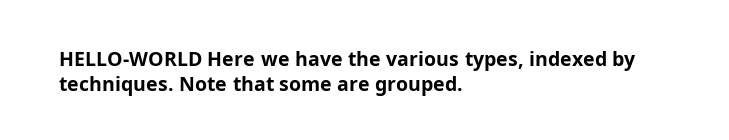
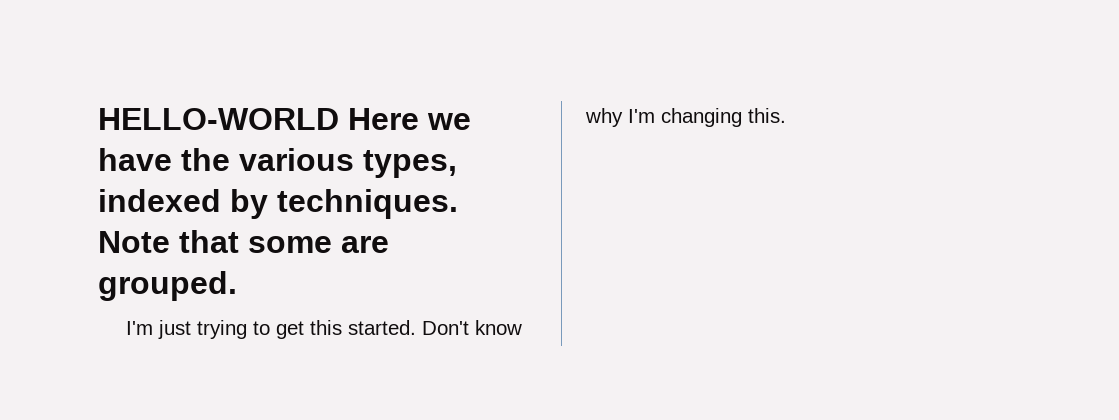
+ I'm just trying to get this started. Don't know why I'm changing this.

